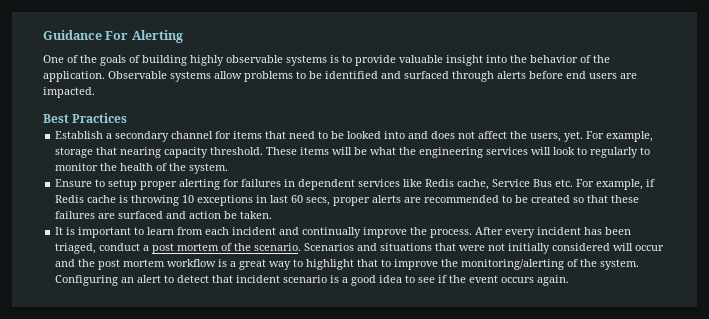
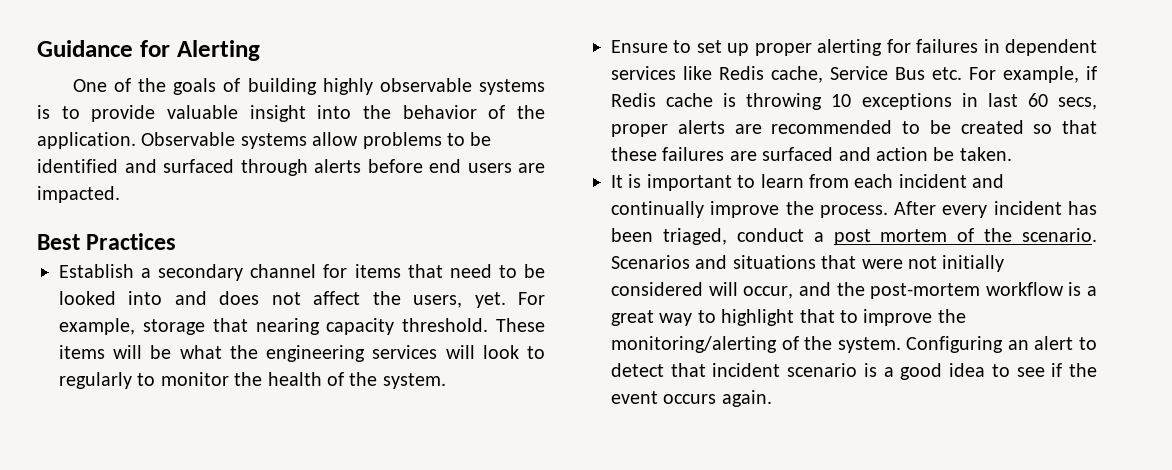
- Guidance For Alerting
+ Guidance for Alerting
- Ensure to setup proper alerting for failures in dependent services like Redis cache, Service Bus etc. For example, if Redis cache is throwing 10 exceptions in last 60 secs, proper alerts are recommended to be created so that these failures are surfaced and action be taken.
+ Ensure to set up proper alerting for failures in dependent services like Redis cache, Service Bus etc. For example, if Redis cache is throwing 10 exceptions in last 60 secs, proper alerts are recommended to be created so that these failures are surfaced and action be taken.
- Scenarios and situations that were not initially considered will occur and the post mortem workflow is a great way to highlight that to improve the monitoring/alerting of the system.
+ Scenarios and situations that were not initially considered will occur, and the post-mortem workflow is a great way to highlight that to improve the monitoring/alerting of the system.

